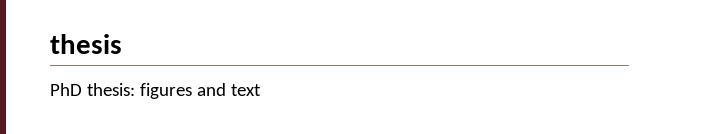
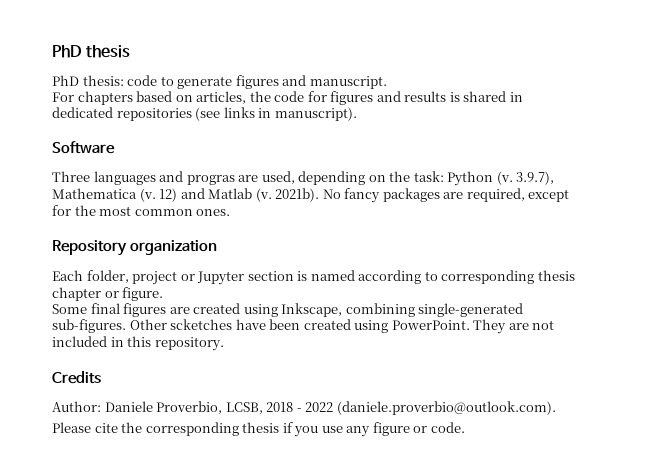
- thesis
+ PhD thesis
- PhD thesis: figures and text
+ PhD thesis: code to generate figures and manuscript.
+ For chapters based on articles, the code for figures and results is shared in dedicated repositories (see links in manuscript).
+ Software
+ Three languages and progras are used, depending on the task: Python (v. 3.9.7), Mathematica (v. 12) and Matlab (v. 2021b). No fancy packages are required, except for the most common ones.
+ Repository organization
+ Each folder, project or Jupyter section is named according to corresponding thesis chapter or figure.
+ Some final figures are created using Inkscape, combining single-generated sub-figures. Other scketches have been created using PowerPoint. They are not included in this repository.
+ Credits
+ Author: Daniele Proverbio, LCSB, 2018 - 2022 (daniele.proverbio@outlook.com).
+ Please cite the corresponding thesis if you use any figure or code.

